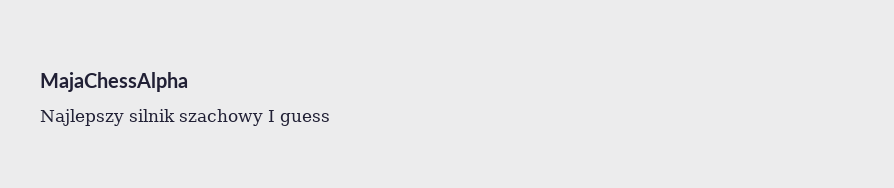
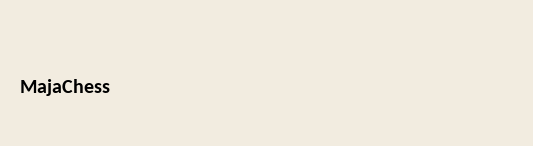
- MajaChessAlpha
- Najlepszy silnik szachowy I guess
+ MajaChess

